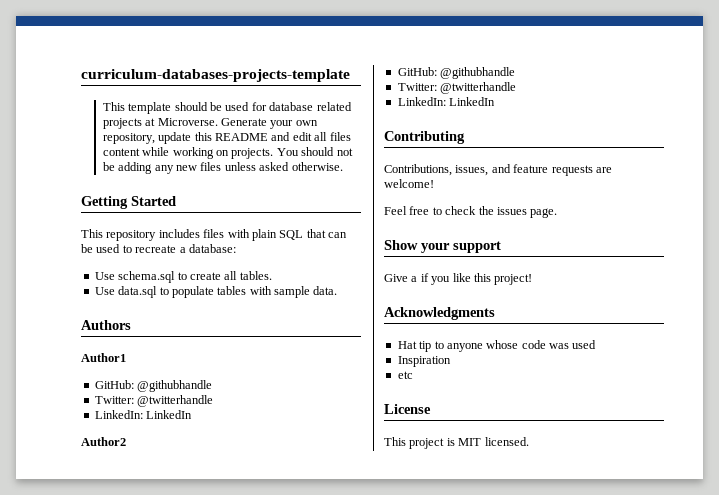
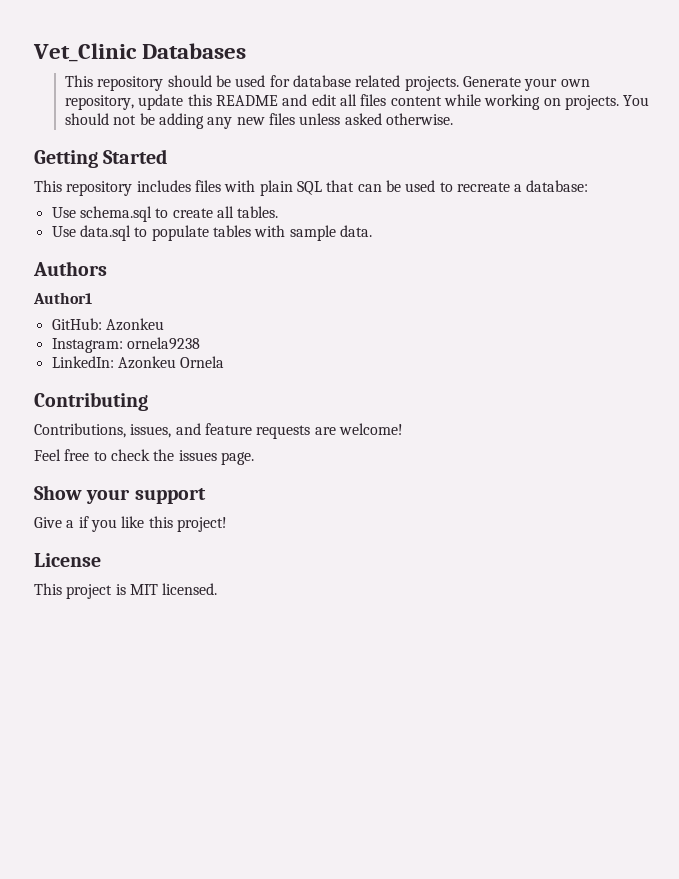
- curriculum-databases-projects-template
- This template should be used for database related projects at Microverse.
+ Vet_Clinic Databases
+ This repository should be used for database related projects.
  Author1
- GitHub: @githubhandle
- Twitter: @twitterhandle
- LinkedIn: LinkedIn
- Author2
- GitHub: @githubhandle
- Twitter: @twitterhandle
- LinkedIn: LinkedIn
+ GitHub: Azonkeu
+ Instagram: ornela9238
+ LinkedIn: Azonkeu Ornela
- Acknowledgments
- Hat tip to anyone whose code was used
- Inspiration
- etc

